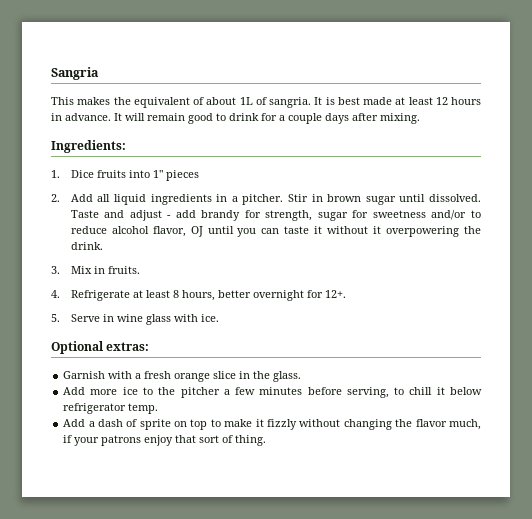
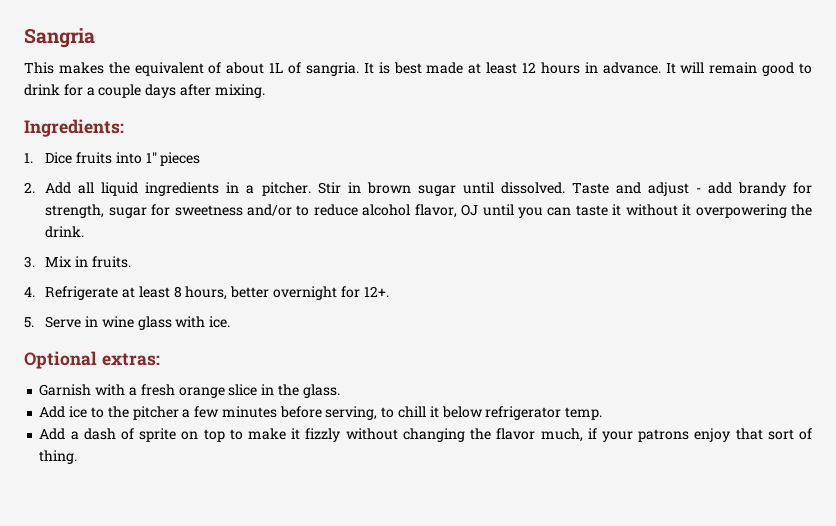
- Add more ice to the pitcher a few minutes before serving, to chill it below refrigerator temp.
+ Add ice to the pitcher a few minutes before serving, to chill it below refrigerator temp.

